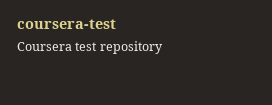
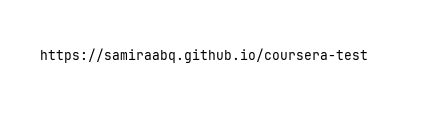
- coursera-test
- Coursera test repository
+ https://samiraabq.github.io/coursera-test

